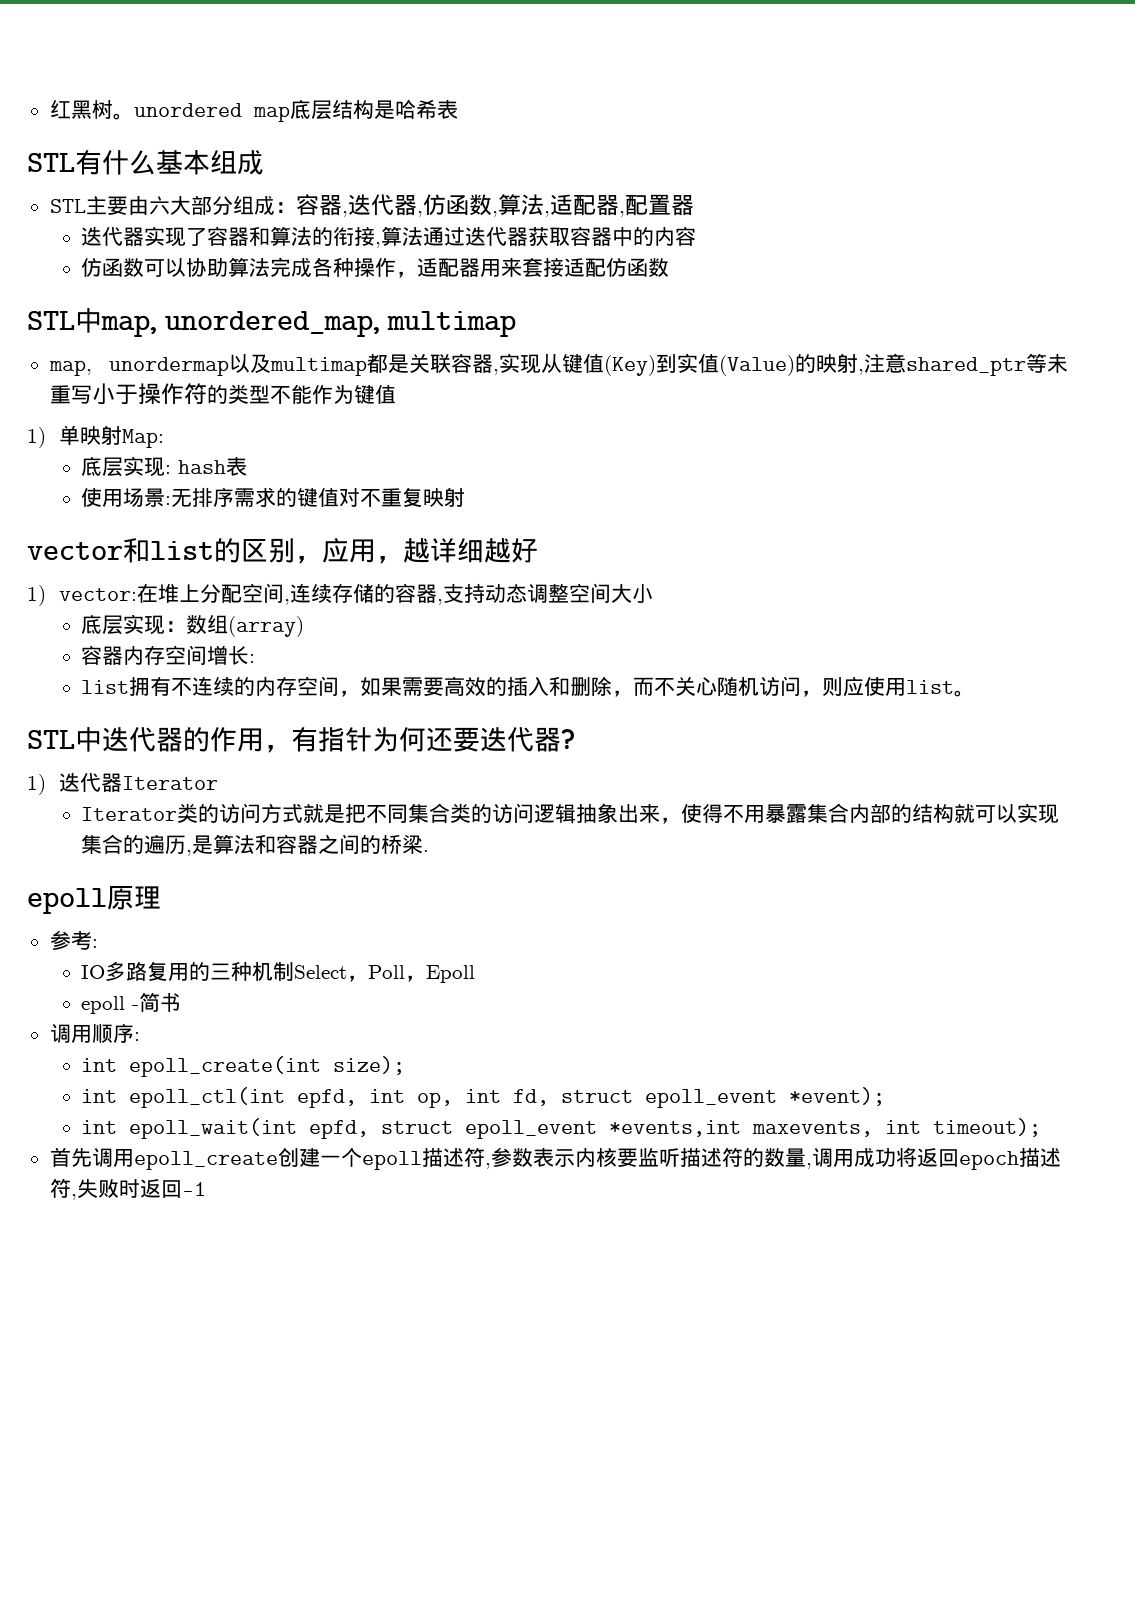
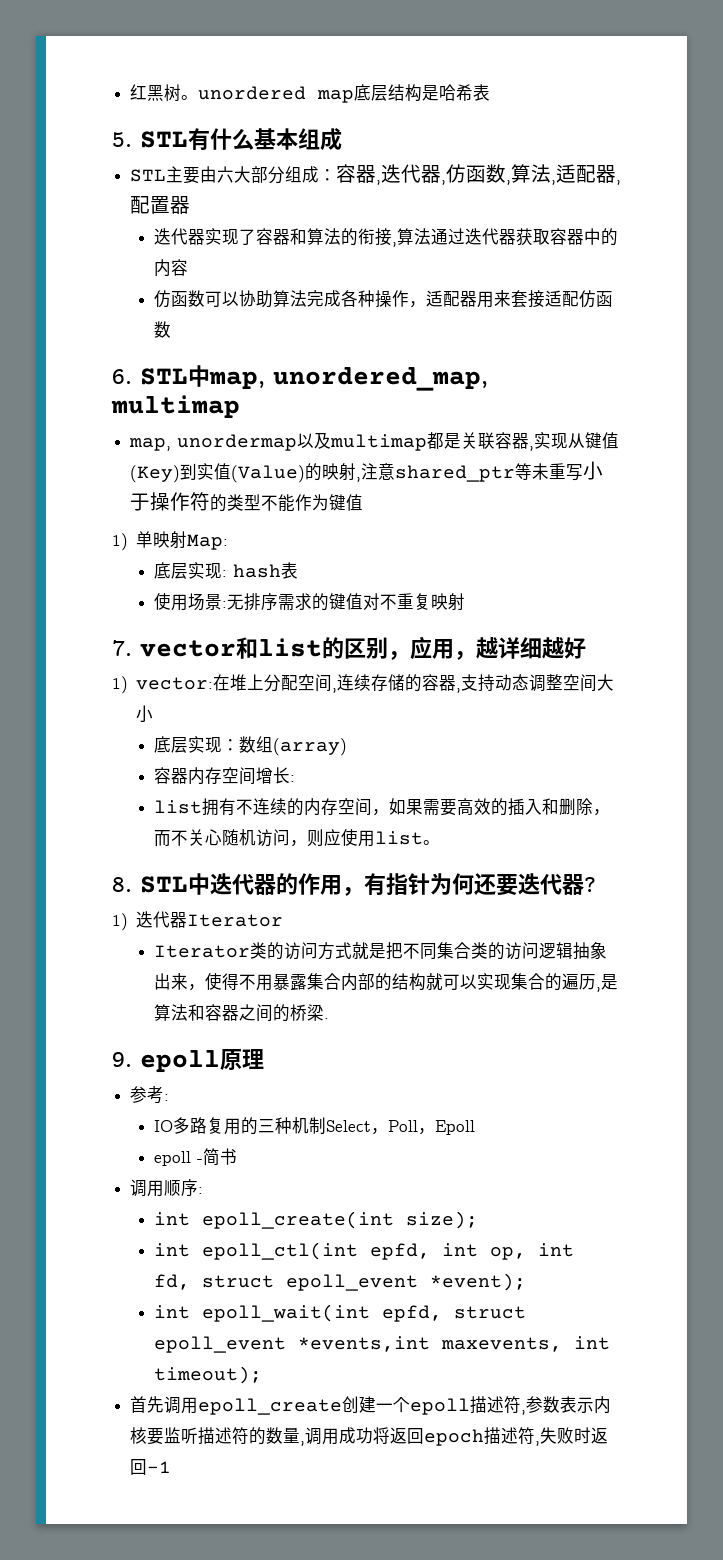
- STL有什么基本组成
+ 5. STL有什么基本组成
- STL中map, unordered_map, multimap
+ 6. STL中map, unordered_map, multimap
- vector和list的区别，应用，越详细越好
+ 7. vector和list的区别，应用，越详细越好
- STL中迭代器的作用，有指针为何还要迭代器?
+ 8. STL中迭代器的作用，有指针为何还要迭代器?
- epoll原理
+ 9. epoll原理

